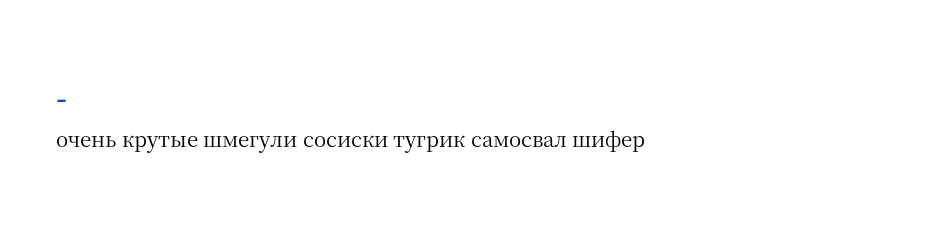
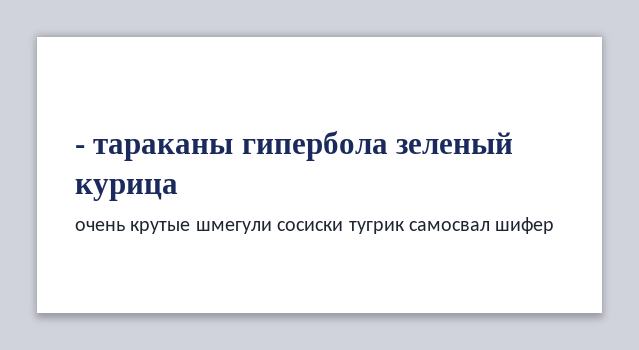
- -
+ - тараканы гипербола зеленый курица

